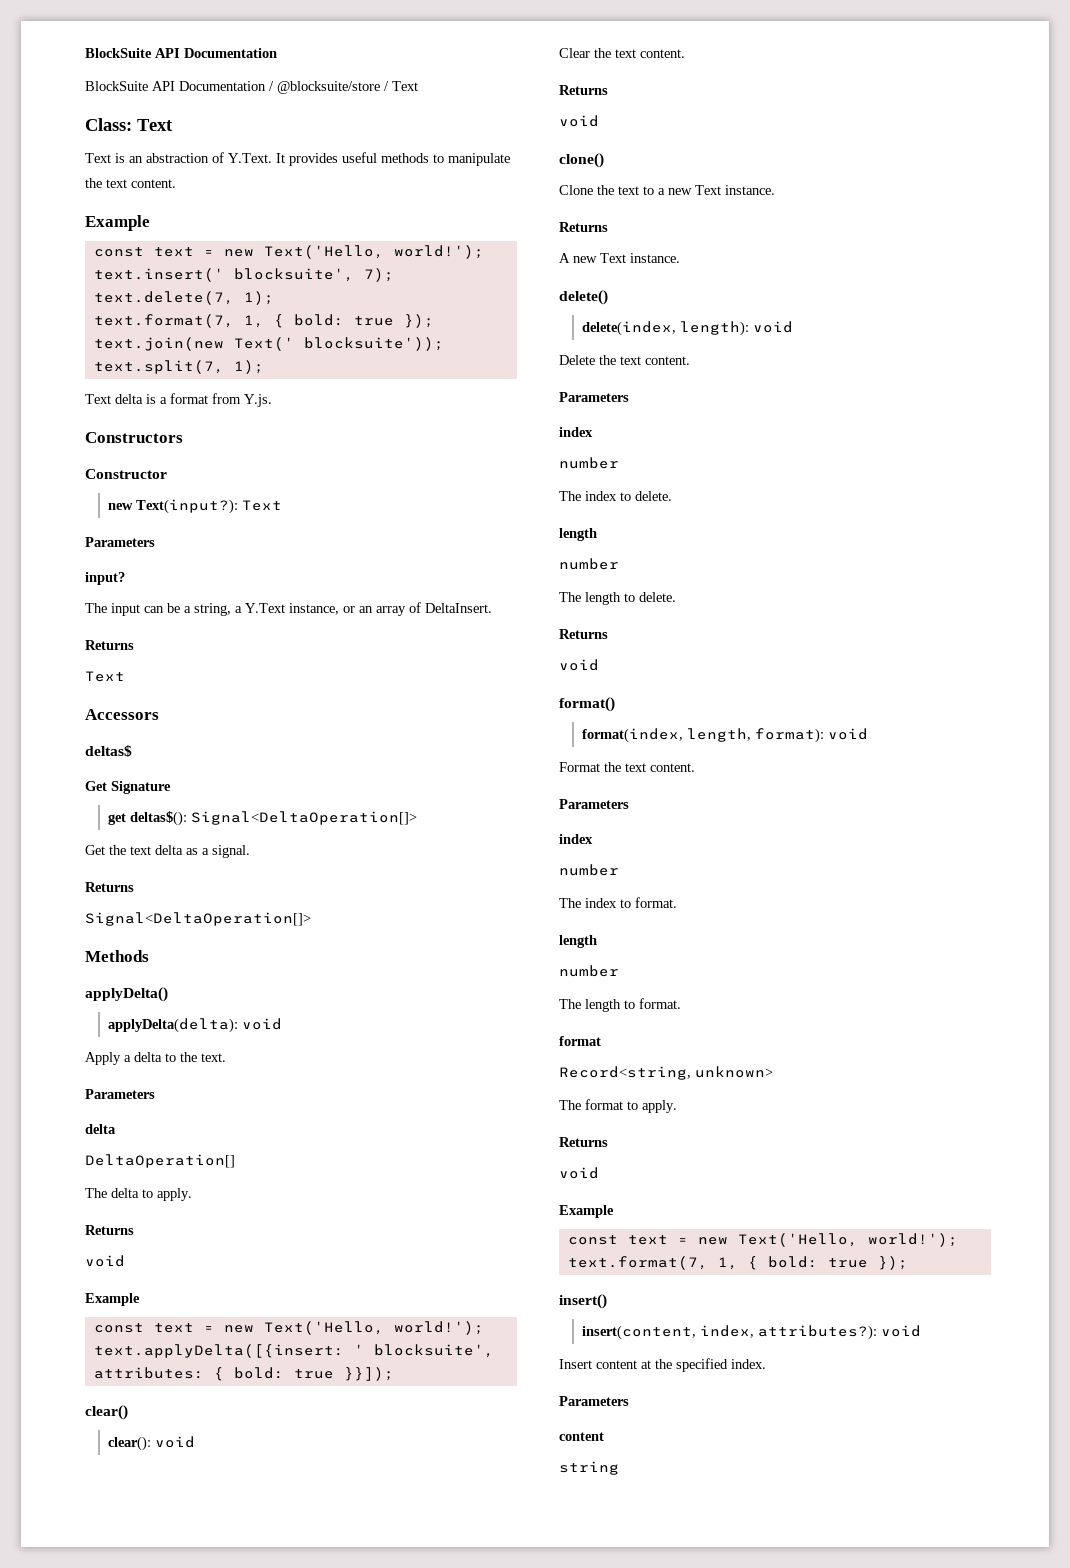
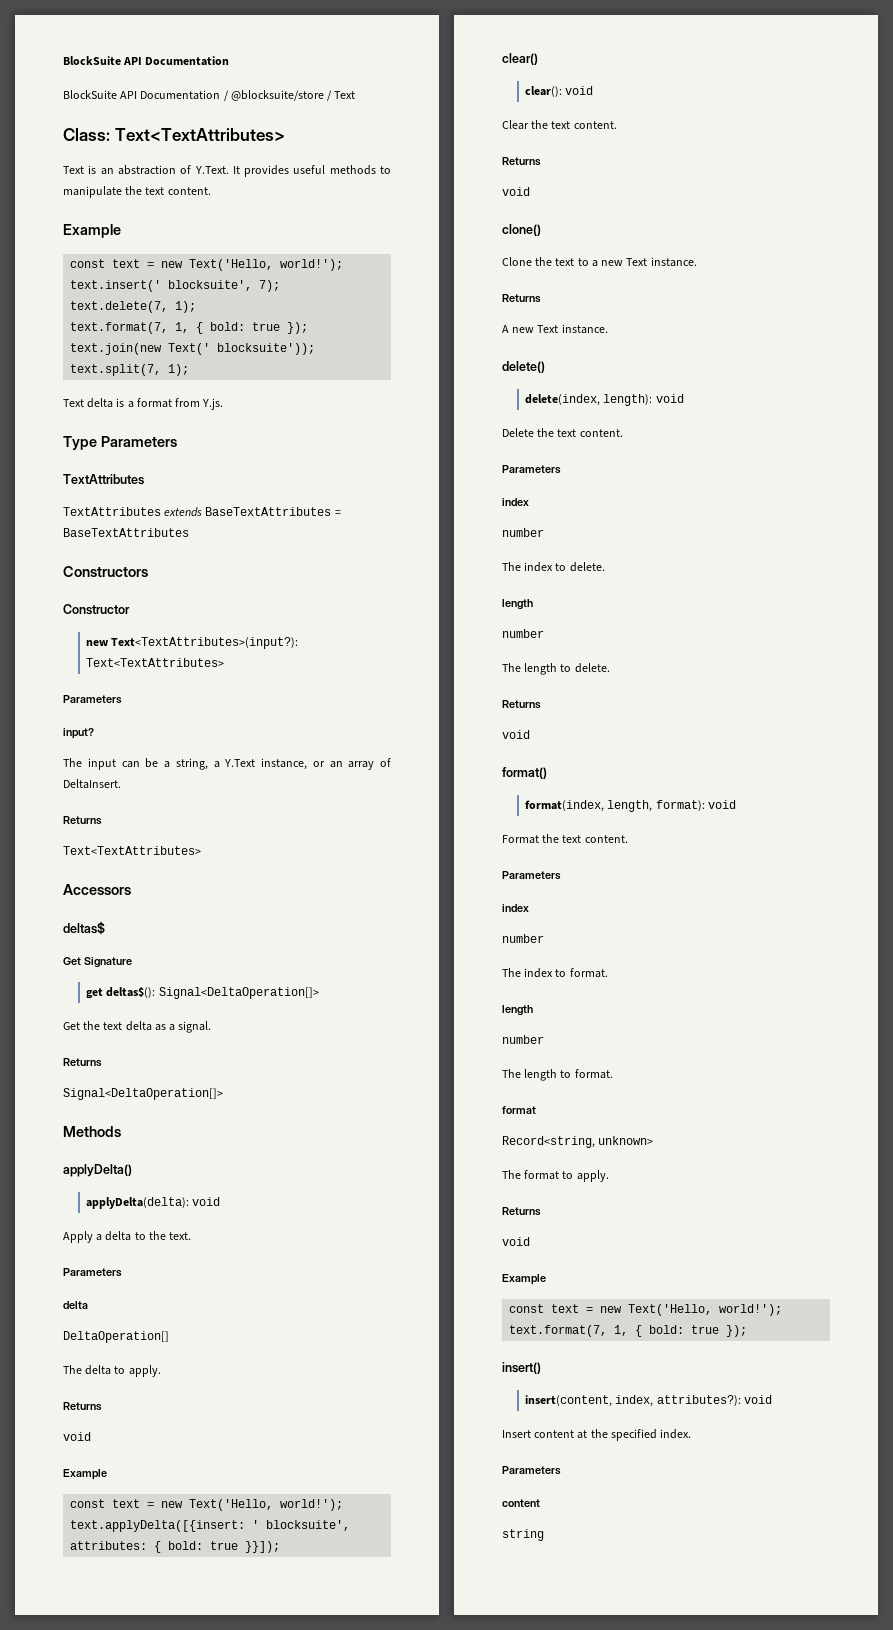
- Class: Text
+ Class: Text<TextAttributes>
+ Type Parameters
+ TextAttributes
+ TextAttributes extends BaseTextAttributes = BaseTextAttributes
- new Text(input?): Text
+ new Text<TextAttributes>(input?): Text<TextAttributes>
  The input can be a string, a Y.Text instance, or an array of DeltaInsert.
  Returns
- Text
+ Text<TextAttributes>

